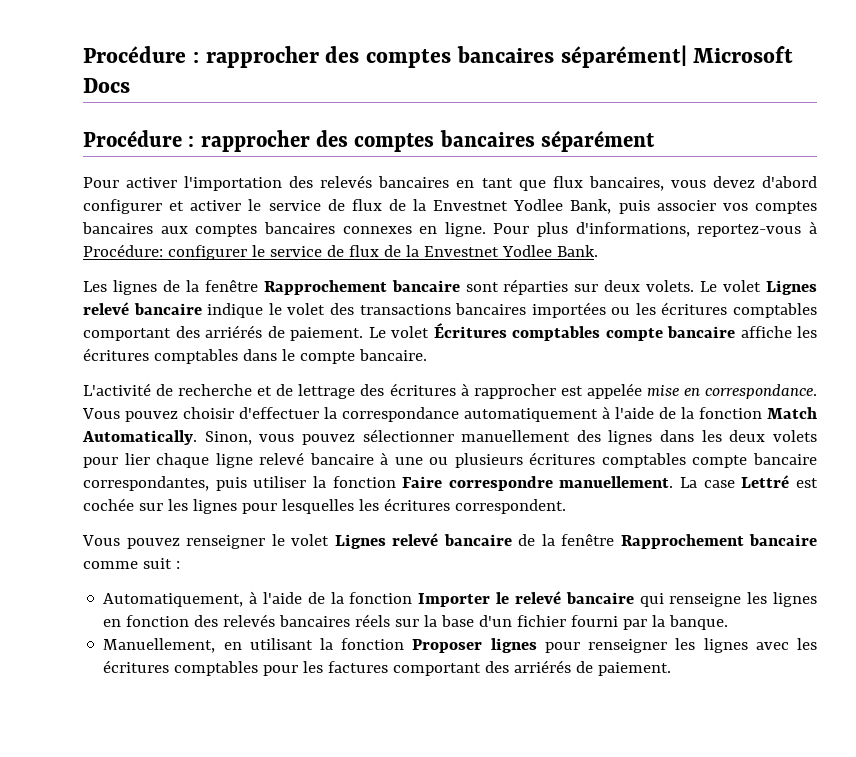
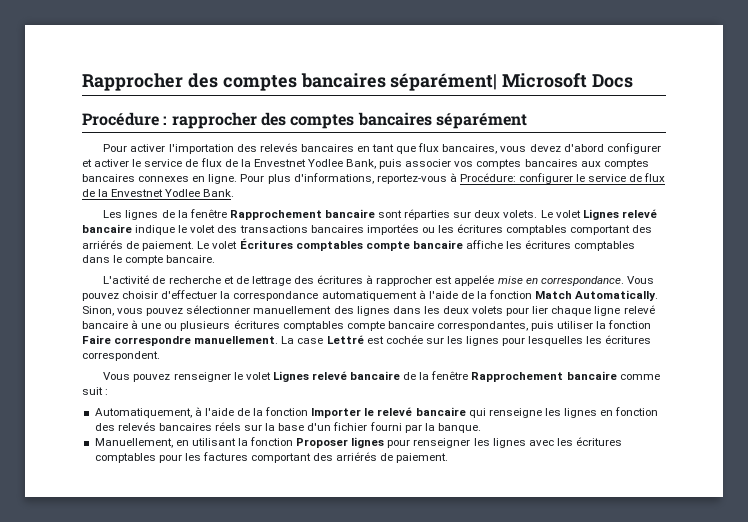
- Procédure : rapprocher des comptes bancaires séparément| Microsoft Docs
+ Rapprocher des comptes bancaires séparément| Microsoft Docs

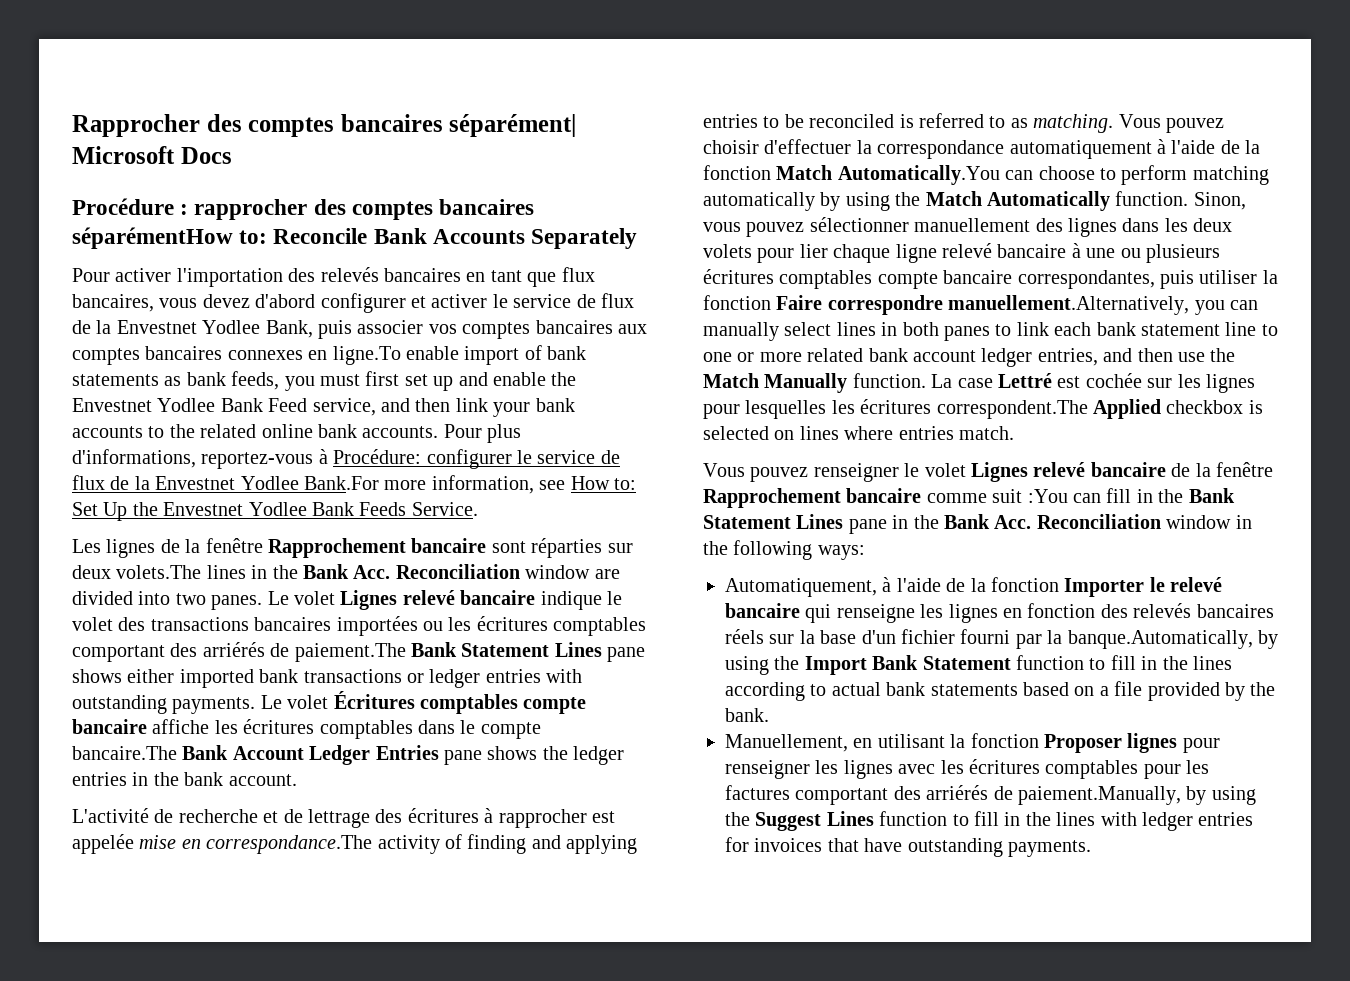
- Procédure : rapprocher des comptes bancaires séparément
+ Procédure : rapprocher des comptes bancaires séparémentHow to: Reconcile Bank Accounts Separately
- Pour activer l'importation des relevés bancaires en tant que flux bancaires, vous devez d'abord configurer et activer le service de flux de la Envestnet Yodlee Bank, puis associer vos comptes bancaires aux comptes bancaires connexes en ligne.
+ Pour activer l'importation des relevés bancaires en tant que flux bancaires, vous devez d'abord configurer et activer le service de flux de la Envestnet Yodlee Bank, puis associer vos comptes bancaires aux comptes bancaires connexes en ligne.To enable import of bank statements as bank feeds, you must first set up and enable the Envestnet Yodlee Bank Feed service, and then link your bank accounts to the related online bank accounts.
- Pour plus d'informations, reportez-vous à Procédure: configurer le service de flux de la Envestnet Yodlee Bank.
+ Pour plus d'informations, reportez-vous à Procédure: configurer le service de flux de la Envestnet Yodlee Bank.For more information, see How to: Set Up the Envestnet Yodlee Bank Feeds Service.
- Les lignes de la fenêtre Rapprochement bancaire sont réparties sur deux volets.
+ Les lignes de la fenêtre Rapprochement bancaire sont réparties sur deux volets.The lines in the Bank Acc. Reconciliation window are divided into two panes.
- Le volet Lignes relevé bancaire indique le volet des transactions bancaires importées ou les écritures comptables comportant des arriérés de paiement.
+ Le volet Lignes relevé bancaire indique le volet des transactions bancaires importées ou les écritures comptables comportant des arriérés de paiement.The Bank Statement Lines pane shows either imported bank transactions or ledger entries with outstanding payments.
- Le volet Écritures comptables compte bancaire affiche les écritures comptables dans le compte bancaire.
+ Le volet Écritures comptables compte bancaire affiche les écritures comptables dans le compte bancaire.The Bank Account Ledger Entries pane shows the ledger entries in the bank account.
- L'activité de recherche et de lettrage des écritures à rapprocher est appelée mise en correspondance.
+ L'activité de recherche et de lettrage des écritures à rapprocher est appelée mise en correspondance.The activity of finding and applying entries to be reconciled is referred to as matching.
- Vous pouvez choisir d'effectuer la correspondance automatiquement à l'aide de la fonction Match Automatically.
+ Vous pouvez choisir d'effectuer la correspondance automatiquement à l'aide de la fonction Match Automatically.You can choose to perform matching automatically by using the Match Automatically function.
- Sinon, vous pouvez sélectionner manuellement des lignes dans les deux volets pour lier chaque ligne relevé bancaire à une ou plusieurs écritures comptables compte bancaire correspondantes, puis utiliser la fonction Faire correspondre manuellement.
+ Sinon, vous pouvez sélectionner manuellement des lignes dans les deux volets pour lier chaque ligne relevé bancaire à une ou plusieurs écritures comptables compte bancaire correspondantes, puis utiliser la fonction Faire correspondre manuellement.Alternatively, you can manually select lines in both panes to link each bank statement line to one or more related bank account ledger entries, and then use the Match Manually function.
- La case Lettré est cochée sur les lignes pour lesquelles les écritures correspondent.
+ La case Lettré est cochée sur les lignes pour lesquelles les écritures correspondent.The Applied checkbox is selected on lines where entries match.
- Vous pouvez renseigner le volet Lignes relevé bancaire de la fenêtre Rapprochement bancaire comme suit :
+ Vous pouvez renseigner le volet Lignes relevé bancaire de la fenêtre Rapprochement bancaire comme suit :You can fill in the Bank Statement Lines pane in the Bank Acc. Reconciliation window in the following ways:
- Automatiquement, à l'aide de la fonction Importer le relevé bancaire qui renseigne les lignes en fonction des relevés bancaires réels sur la base d'un fichier fourni par la banque.
+ Automatiquement, à l'aide de la fonction Importer le relevé bancaire qui renseigne les lignes en fonction des relevés bancaires réels sur la base d'un fichier fourni par la banque.Automatically, by using the Import Bank Statement function to fill in the lines according to actual bank statements based on a file provided by the bank.
- Manuellement, en utilisant la fonction Proposer lignes pour renseigner les lignes avec les écritures comptables pour les factures comportant des arriérés de paiement.
+ Manuellement, en utilisant la fonction Proposer lignes pour renseigner les lignes avec les écritures comptables pour les factures comportant des arriérés de paiement.Manually, by using the Suggest Lines function to fill in the lines with ledger entries for invoices that have outstanding payments.

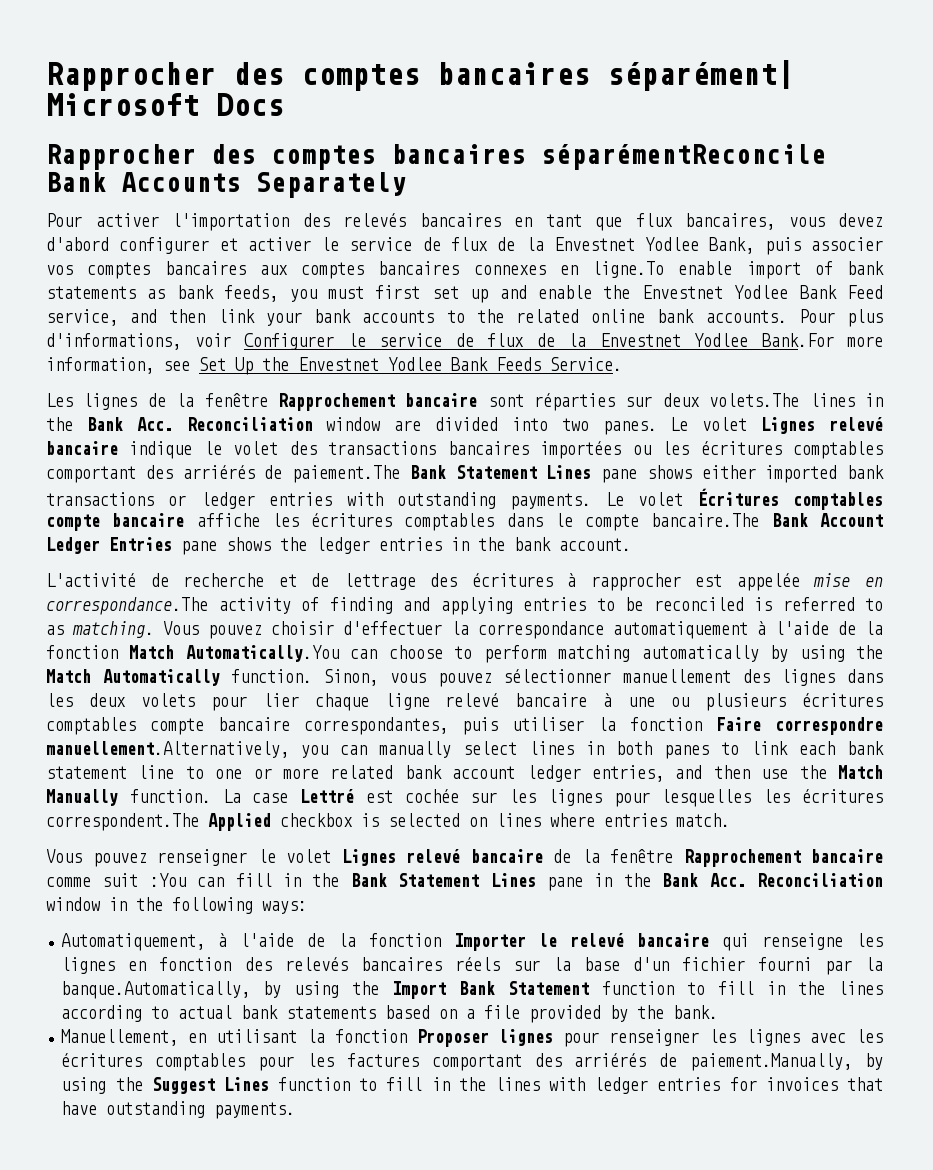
- Procédure : rapprocher des comptes bancaires séparémentHow to: Reconcile Bank Accounts Separately
+ Rapprocher des comptes bancaires séparémentReconcile Bank Accounts Separately
- Pour plus d'informations, reportez-vous à Procédure: configurer le service de flux de la Envestnet Yodlee Bank.For more information, see How to: Set Up the Envestnet Yodlee Bank Feeds Service.
+ Pour plus d'informations, voir Configurer le service de flux de la Envestnet Yodlee Bank.For more information, see Set Up the Envestnet Yodlee Bank Feeds Service.

